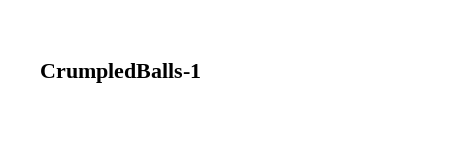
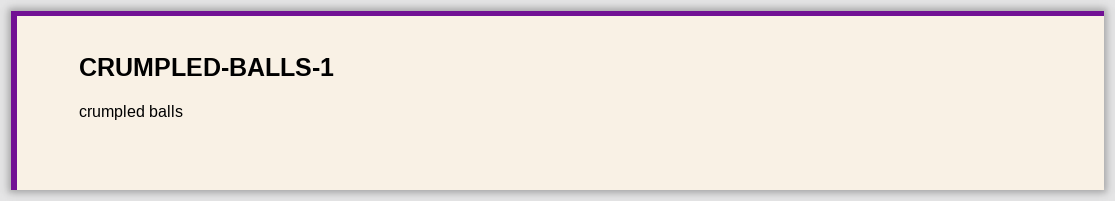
- CrumpledBalls-1
+ CRUMPLED-BALLS-1
+ crumpled balls

